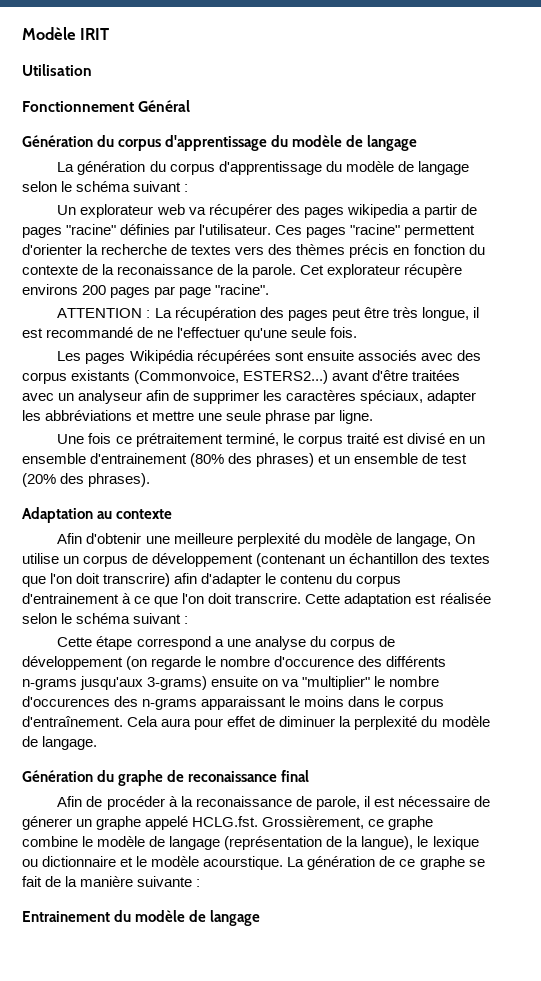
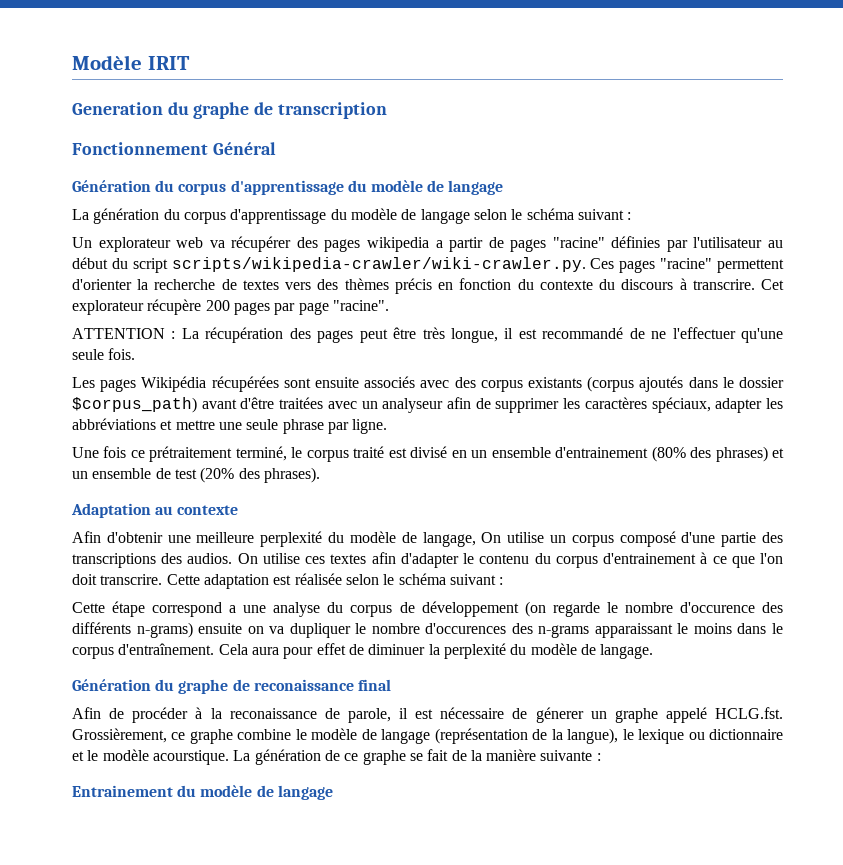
- Utilisation
+ Generation du graphe de transcription
- Un explorateur web va récupérer des pages wikipedia a partir de pages "racine" définies par l'utilisateur. Ces pages "racine" permettent d'orienter la recherche de textes vers des thèmes précis en fonction du contexte de la reconaissance de la parole.
+ Un explorateur web va récupérer des pages wikipedia a partir de pages "racine" définies par l'utilisateur au début du script scripts/wikipedia-crawler/wiki-crawler.py. Ces pages "racine" permettent d'orienter la recherche de textes vers des thèmes précis en fonction du contexte du discours à transcrire.
- Cet explorateur récupère environs 200 pages par page "racine".
+ Cet explorateur récupère 200 pages par page "racine".
- Les pages Wikipédia récupérées sont ensuite associés avec des corpus existants (Commonvoice, ESTERS2...) avant d'être traitées avec un analyseur afin de supprimer les caractères spéciaux, adapter les abbréviations et mettre une seule phrase par ligne.
+ Les pages Wikipédia récupérées sont ensuite associés avec des corpus existants (corpus ajoutés dans le dossier $corpus_path) avant d'être traitées avec un analyseur afin de supprimer les caractères spéciaux, adapter les abbréviations et mettre une seule phrase par ligne.
- Afin d'obtenir une meilleure perplexité du modèle de langage, On utilise un corpus de développement (contenant un échantillon des textes que l'on doit transcrire) afin d'adapter le contenu du corpus d'entrainement à ce que l'on doit transcrire.
+ Afin d'obtenir une meilleure perplexité du modèle de langage, On utilise un corpus composé d'une partie des transcriptions des audios. On utilise ces textes afin d'adapter le contenu du corpus d'entrainement à ce que l'on doit transcrire.
- Cette étape correspond a une analyse du corpus de développement (on regarde le nombre d'occurence des différents n-grams jusqu'aux 3-grams) ensuite on va "multiplier" le nombre d'occurences des n-grams apparaissant le moins dans le corpus d'entraînement.
+ Cette étape correspond a une analyse du corpus de développement (on regarde le nombre d'occurence des différents n-grams) ensuite on va dupliquer le nombre d'occurences des n-grams apparaissant le moins dans le corpus d'entraînement.

